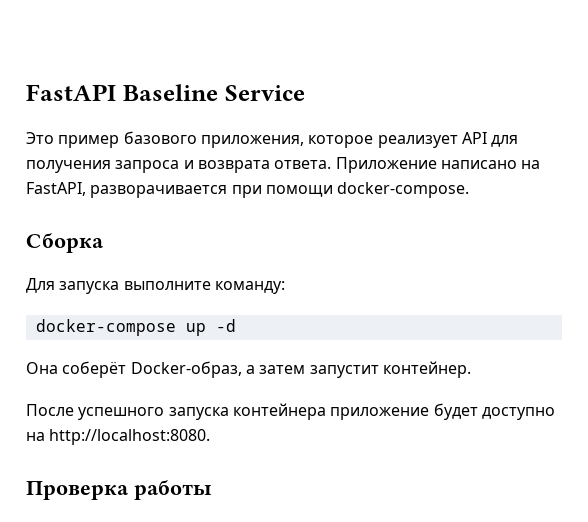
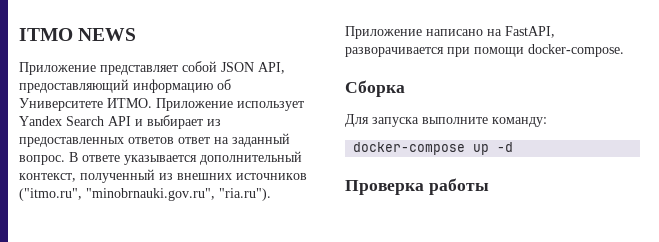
- FastAPI Baseline Service
- Это пример базового приложения, которое реализует API для получения запроса и возврата ответа. Приложение написано на FastAPI, разворачивается при помощи docker-compose.
+ ITMO NEWS
+ Приложение представляет собой JSON API, предоставляющий информацию об Университете ИТМО. Приложение использует Yandex Search API и выбирает из предоставленных ответов ответ на заданный вопрос. В ответе указывается дополнительный контекст, полученный из внешних источников ("itmo.ru", "minobrnauki.gov.ru", "ria.ru"). Приложение написано на FastAPI, разворачивается при помощи docker-compose.
- Она соберёт Docker-образ, а затем запустит контейнер.
- После успешного запуска контейнера приложение будет доступно на http://localhost:8080.

